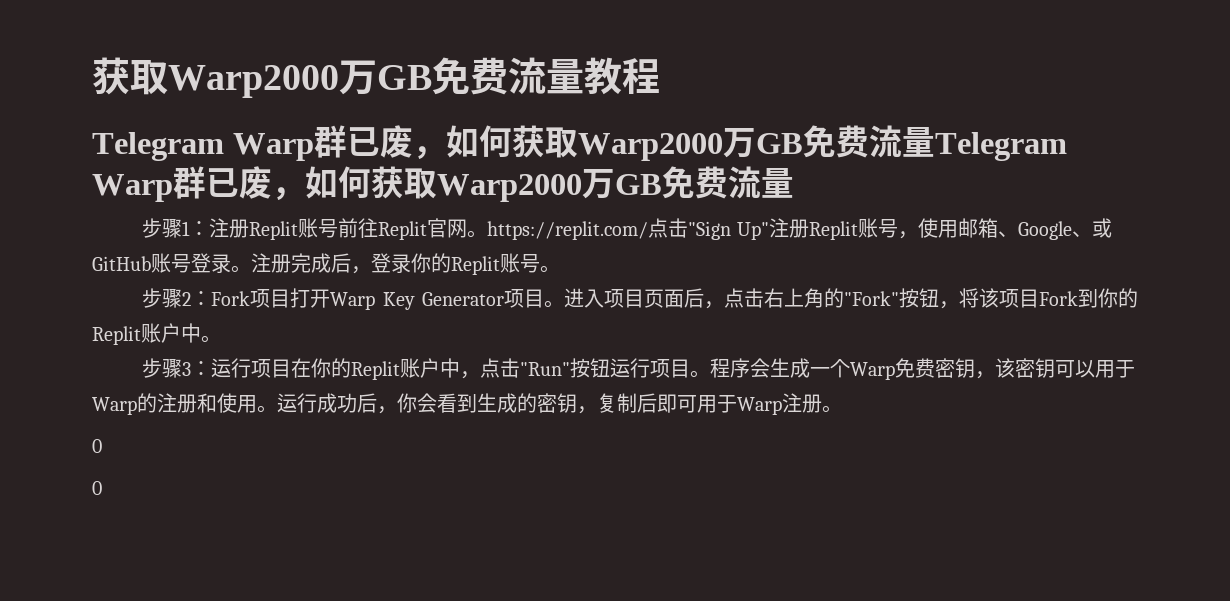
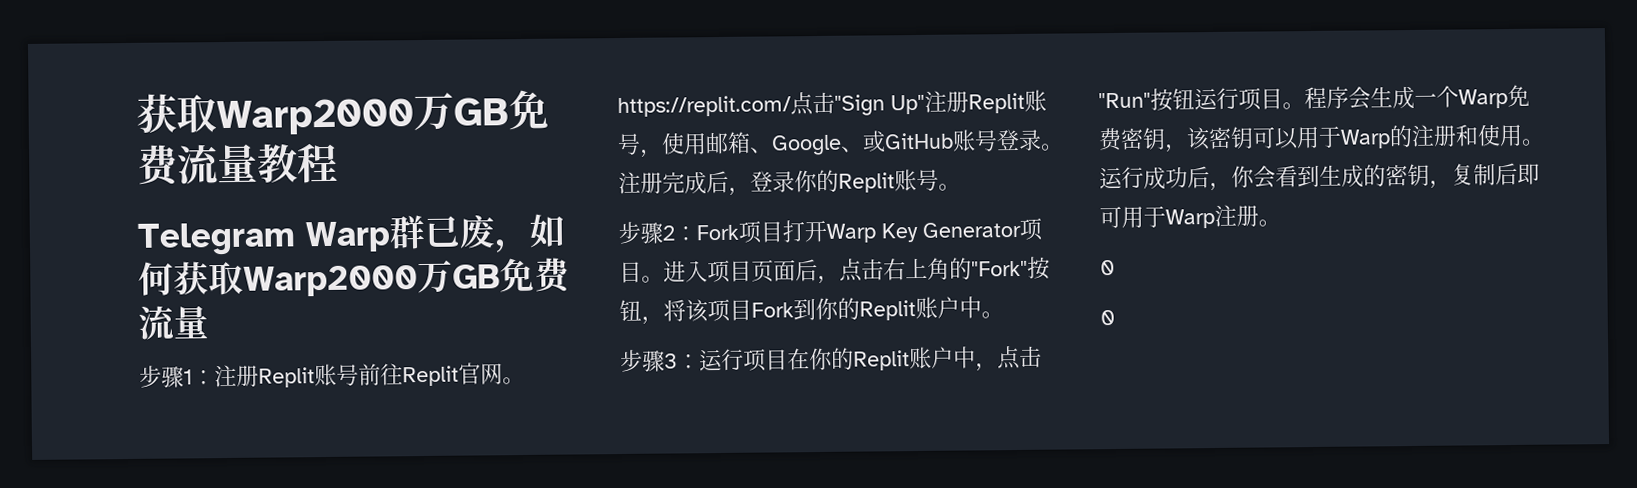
- Telegram Warp群已废，如何获取Warp2000万GB免费流量Telegram Warp群已废，如何获取Warp2000万GB免费流量
+ Telegram Warp群已废，如何获取Warp2000万GB免费流量

